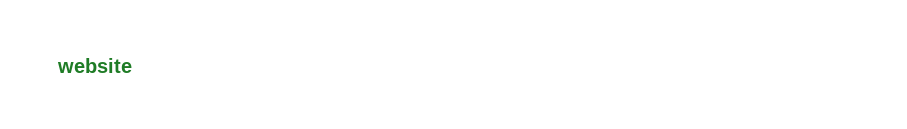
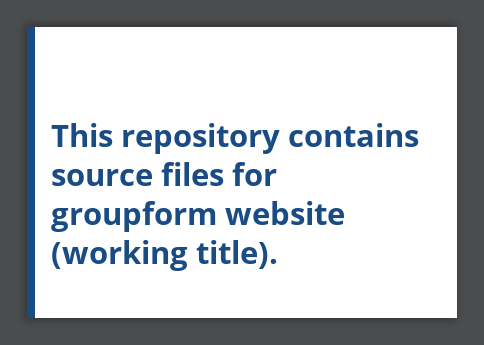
- website
+ This repository contains source files for groupform website (working title).

